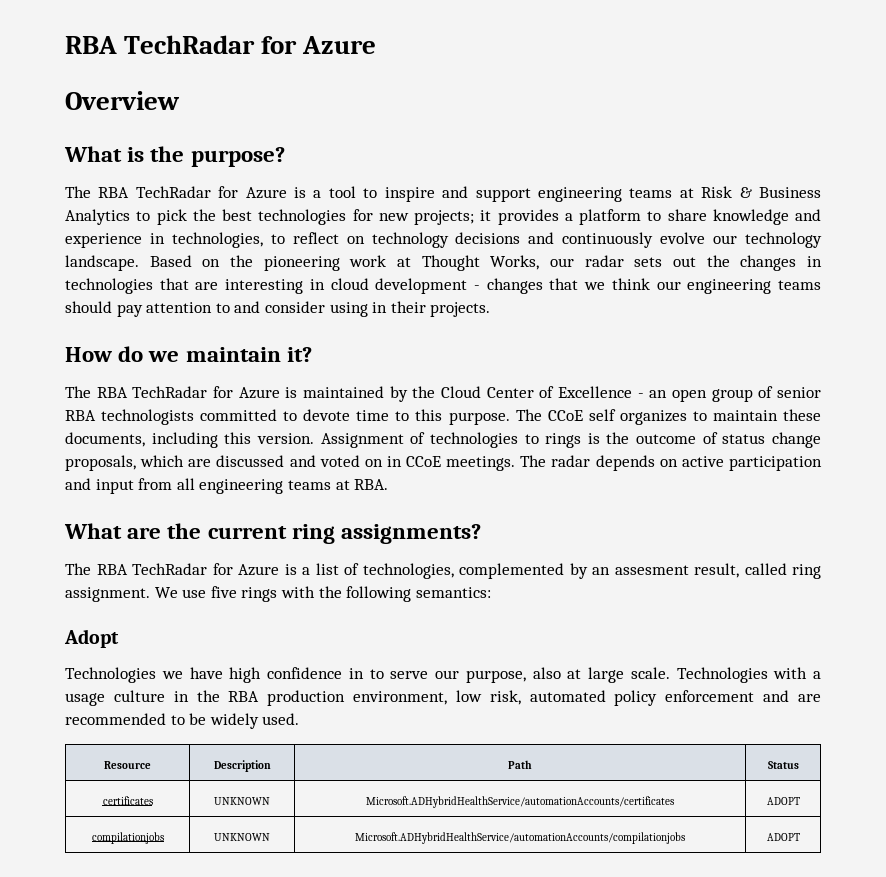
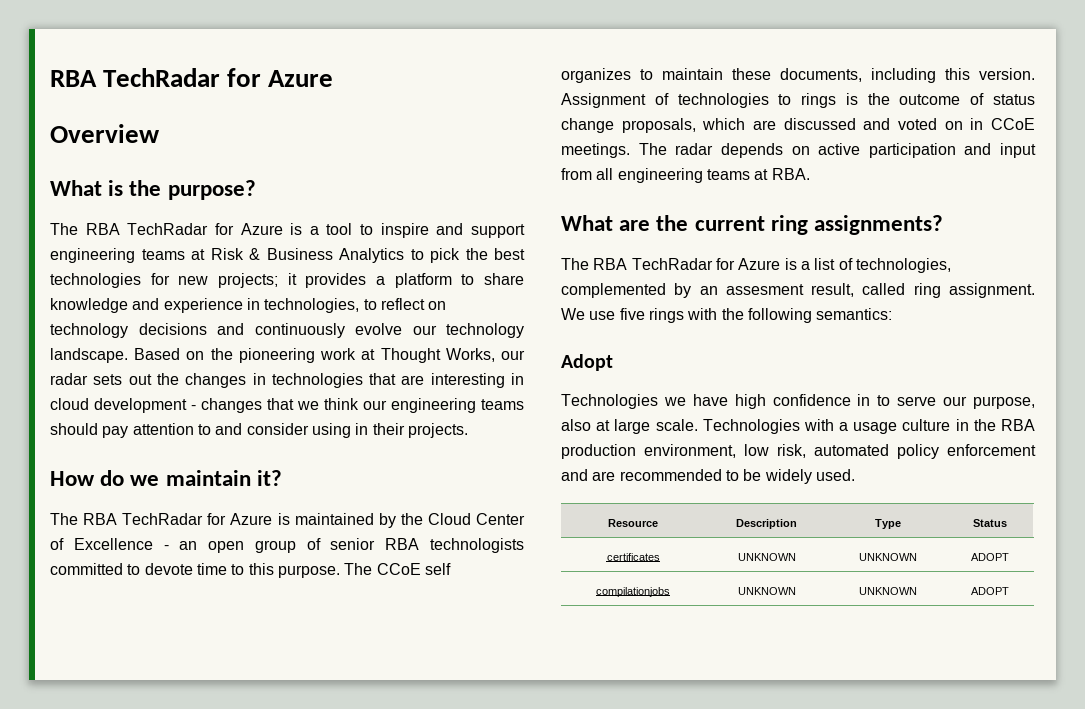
- Resource | Description | Path | Status
+ Resource | Description | Type | Status
- certificates | UNKNOWN | Microsoft.ADHybridHealthService/automationAccounts/certificates | ADOPT
+ certificates | UNKNOWN | UNKNOWN | ADOPT
- compilationjobs | UNKNOWN | Microsoft.ADHybridHealthService/automationAccounts/compilationjobs | ADOPT
+ compilationjobs | UNKNOWN | UNKNOWN | ADOPT

